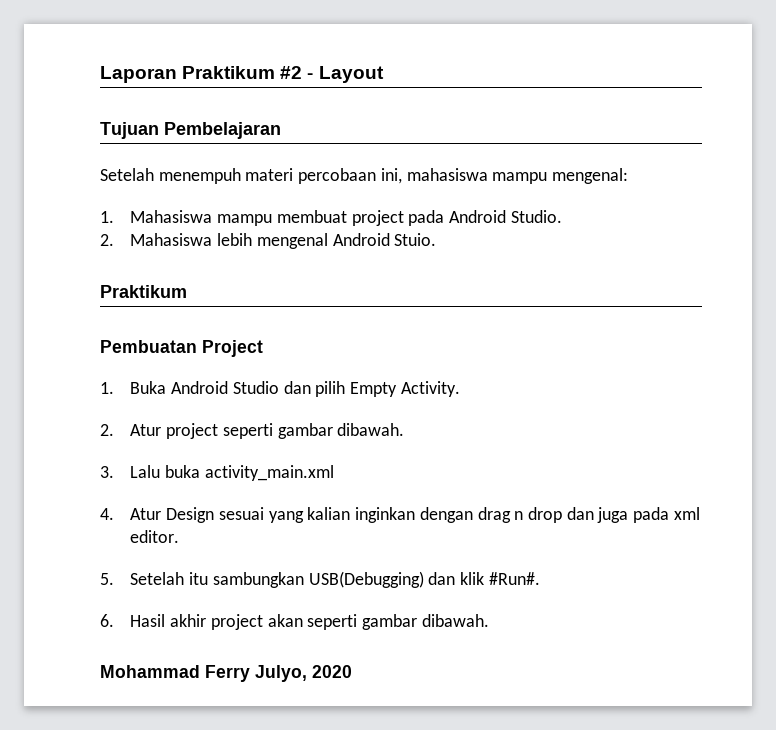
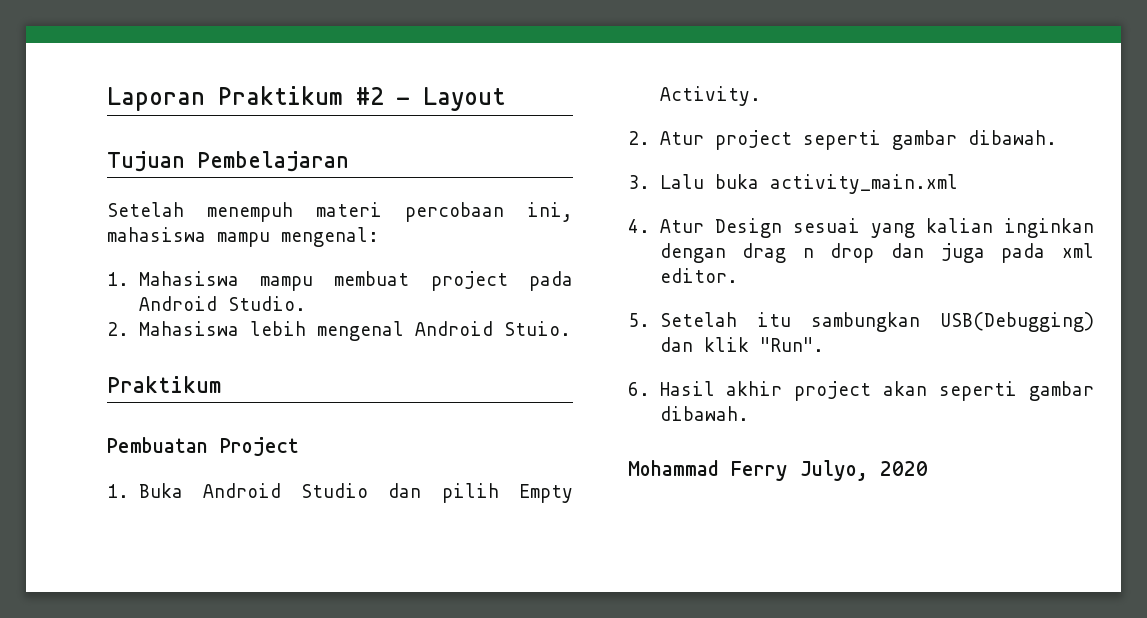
- 5. Setelah itu sambungkan USB(Debugging) dan klik #Run#.
+ 5. Setelah itu sambungkan USB(Debugging) dan klik "Run".

